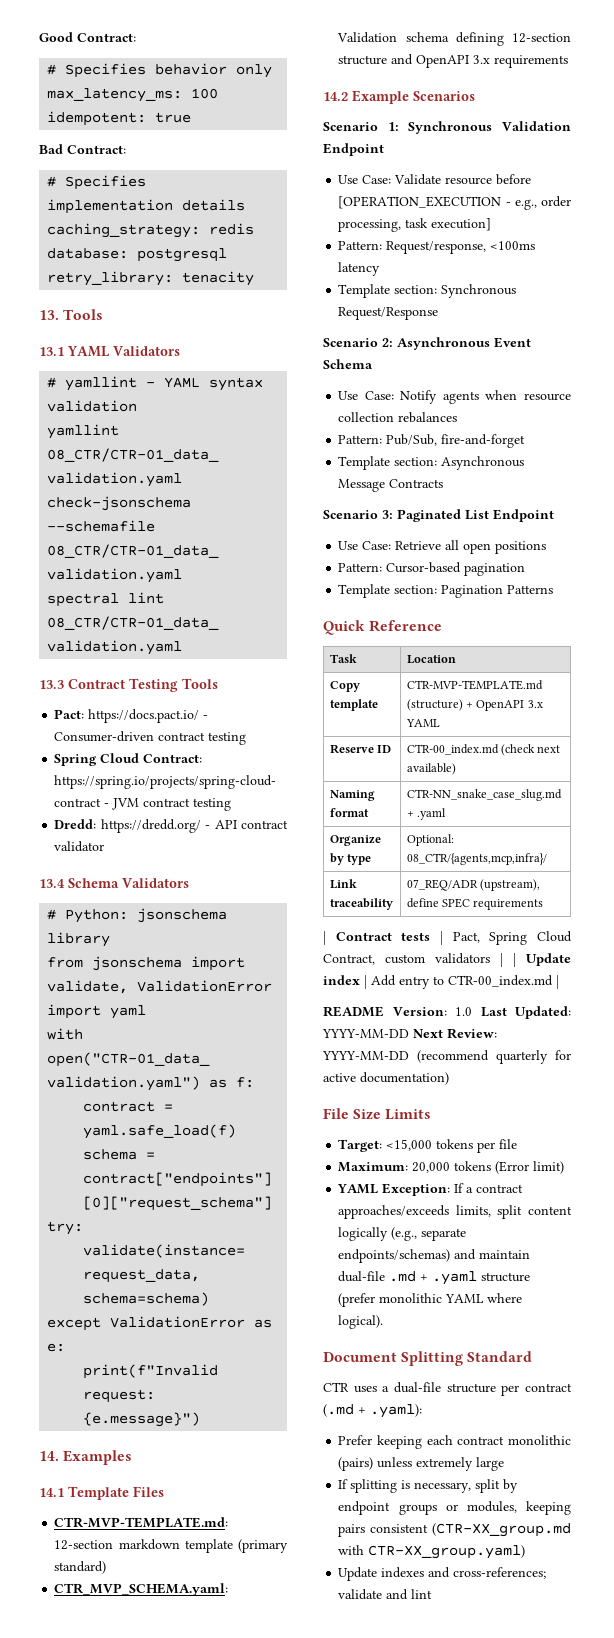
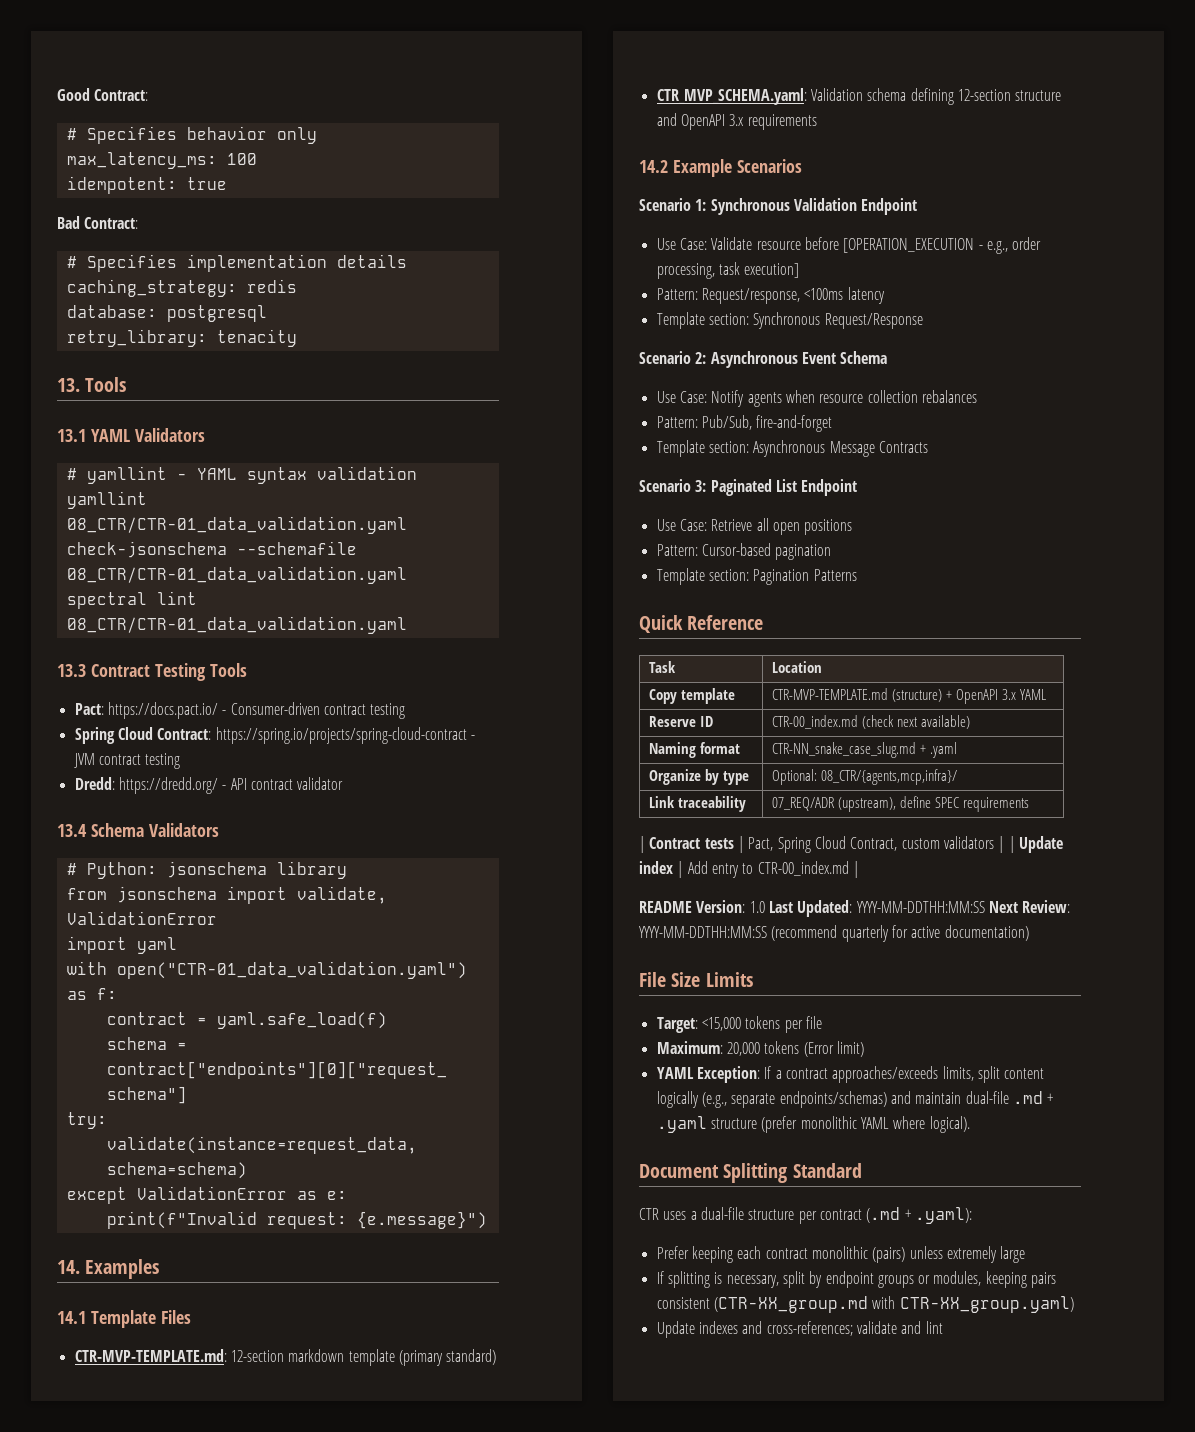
- README Version: 1.0 Last Updated: YYYY-MM-DD Next Review: YYYY-MM-DD (recommend quarterly for active documentation)
+ README Version: 1.0 Last Updated: YYYY-MM-DDTHH:MM:SS Next Review: YYYY-MM-DDTHH:MM:SS (recommend quarterly for active documentation)

